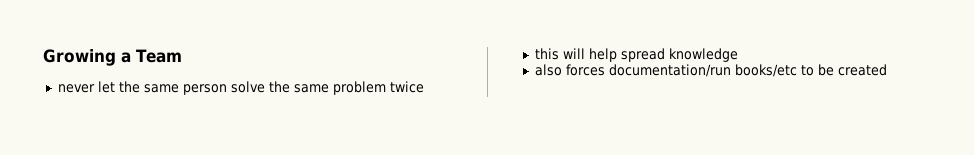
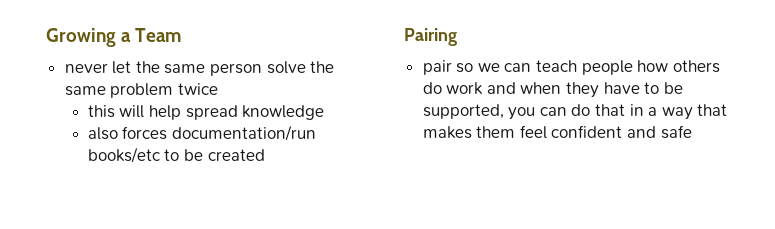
+ Pairing
+ pair so we can teach people how others do work and when they have to be supported, you can do that in a way that makes them feel confident and safe

